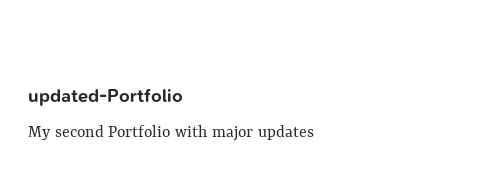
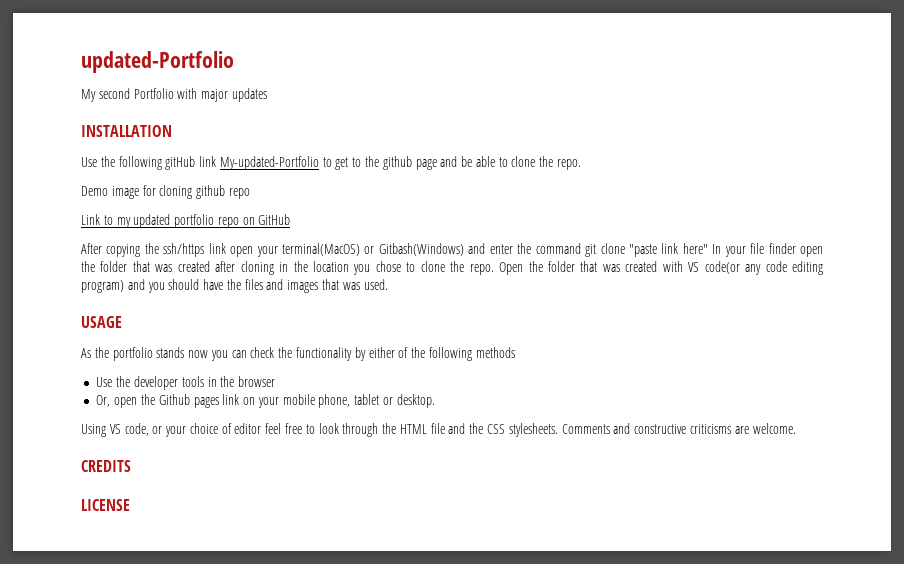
+ INSTALLATION
+ Use the following gitHub link My-updated-Portfolio to get to the github page and be able to clone the repo.
+ Demo image for cloning github repo
+ Link to my updated portfolio repo on GitHub
+ After copying the ssh/https link open your terminal(MacOS) or Gitbash(Windows) and enter the command git clone "paste link here" In your file finder open the folder that was created after cloning in the location you chose to clone the repo. Open the folder that was created with VS code(or any code editing program) and you should have the files and images that was used.
+ USAGE
+ As the portfolio stands now you can check the functionality by either of the following methods
+ Use the developer tools in the browser
+ Or, open the Github pages link on your mobile phone, tablet or desktop.
+ Using VS code, or your choice of editor feel free to look through the HTML file and the CSS stylesheets. Comments and constructive criticisms are welcome.
+ CREDITS
+ LICENSE

